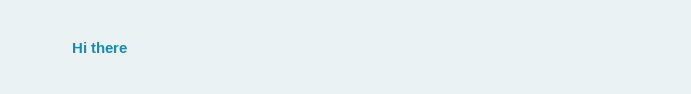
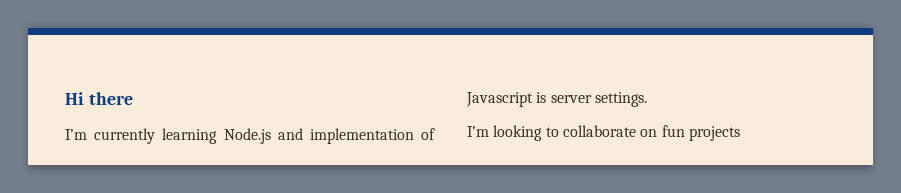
+ I’m currently learning Node.js and implementation of Javascript is server settings.
+ I’m looking to collaborate on fun projects

